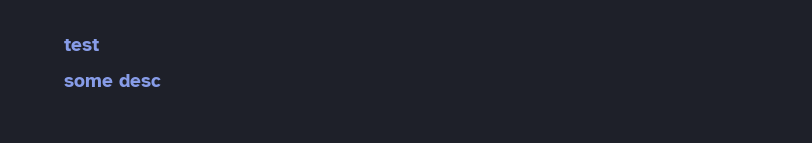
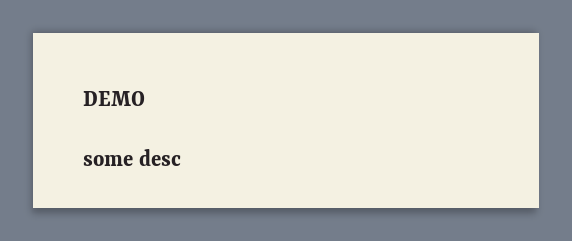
- test
+ DEMO

